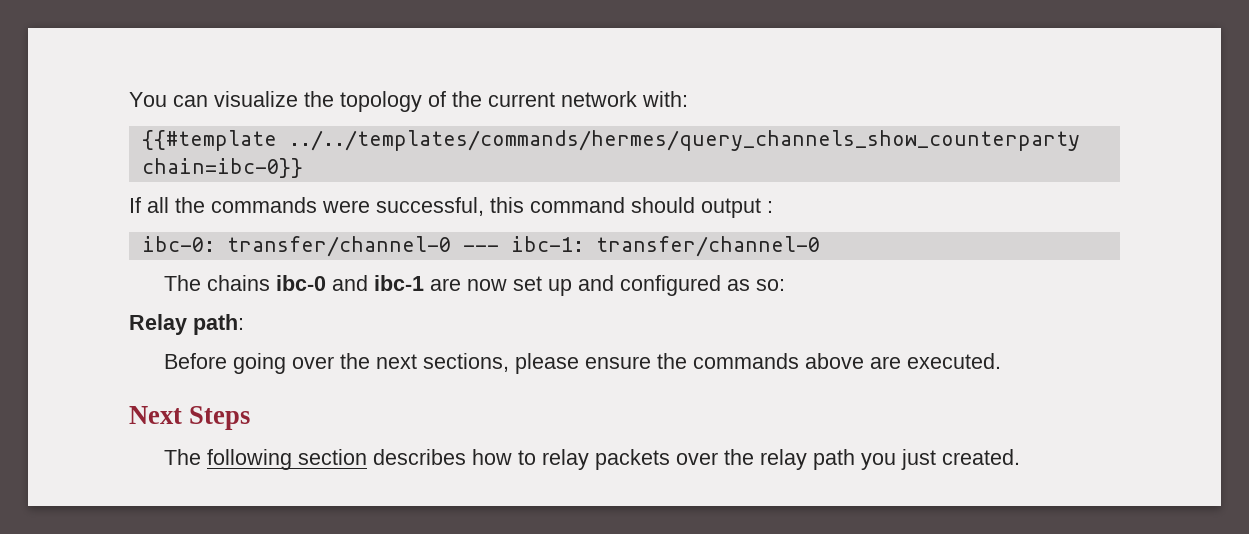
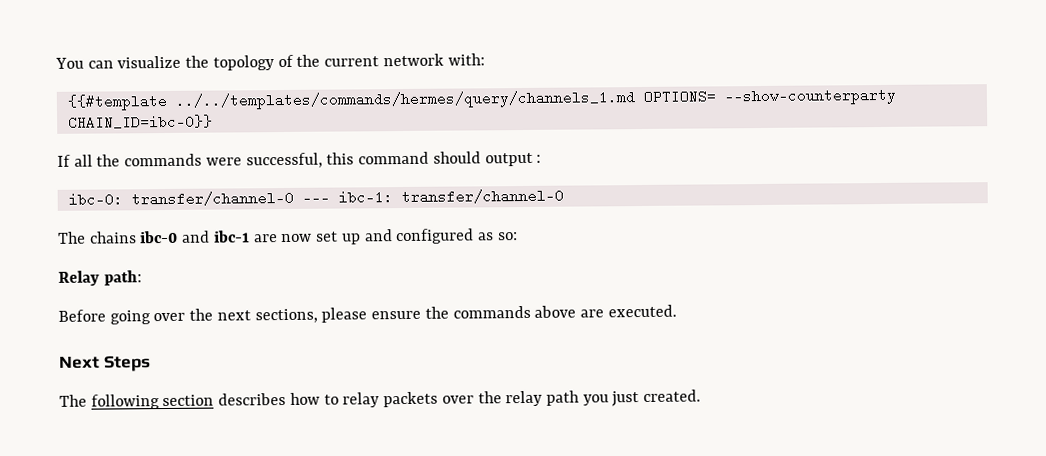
- {{#template ../../templates/commands/hermes/query_channels_show_counterparty chain=ibc-0}}
+ {{#template ../../templates/commands/hermes/query/channels_1.md OPTIONS= --show-counterparty CHAIN_ID=ibc-0}}

